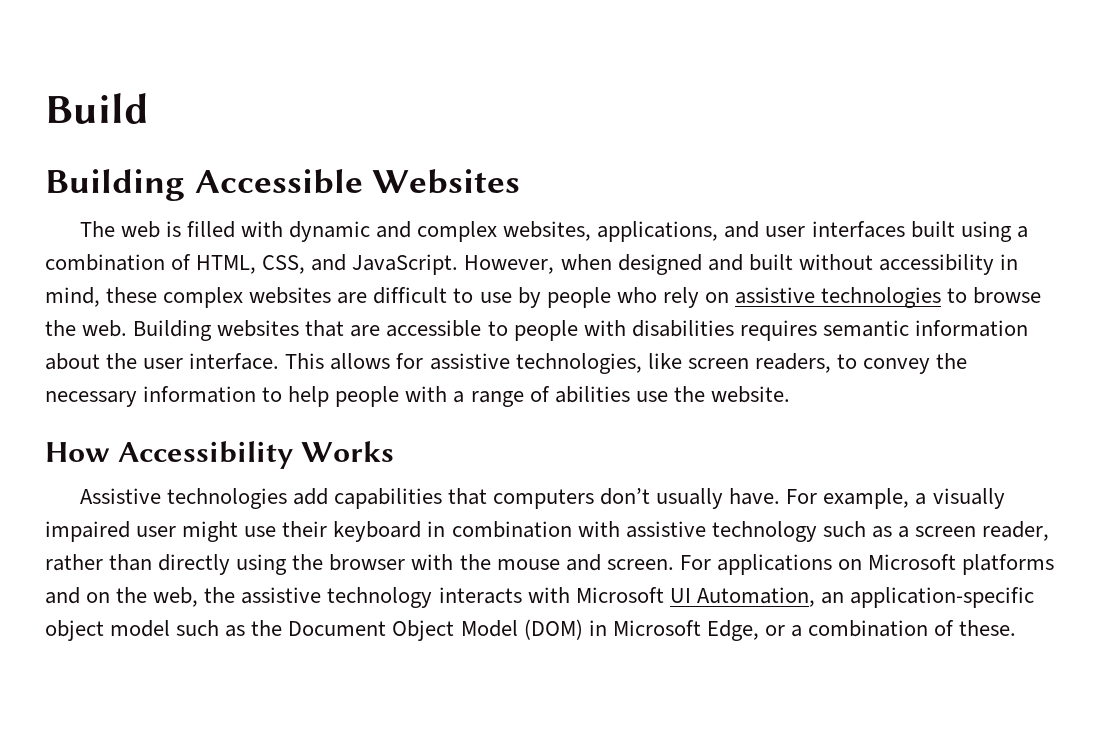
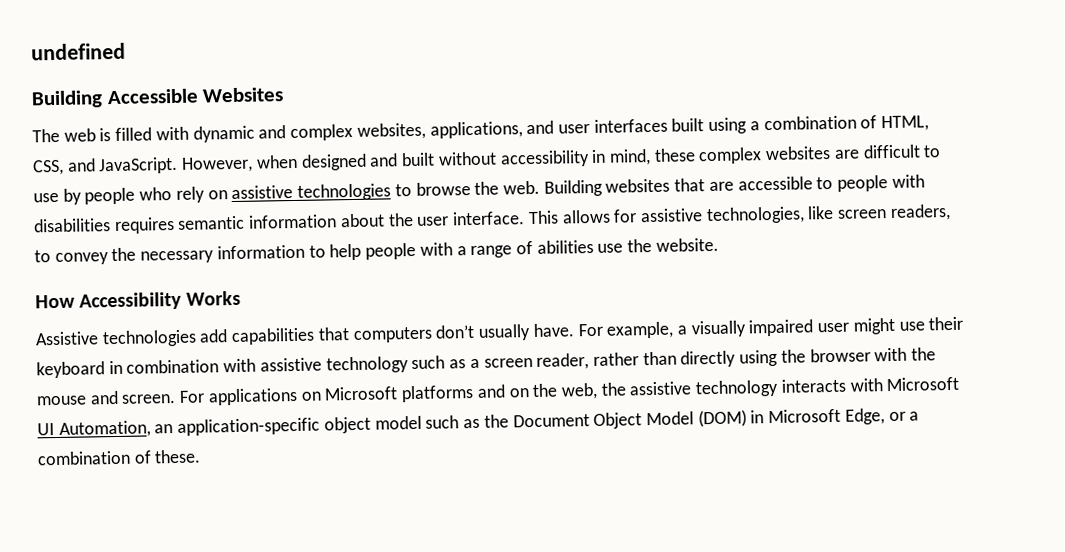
- Build
+ undefined

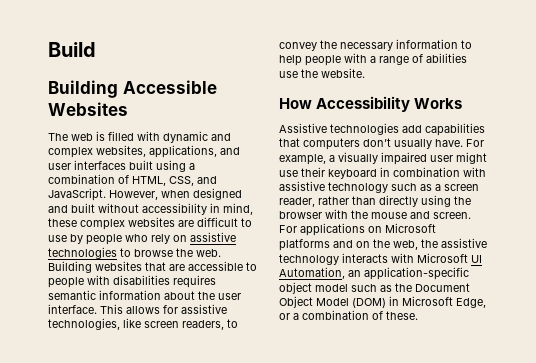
- undefined
+ Build

